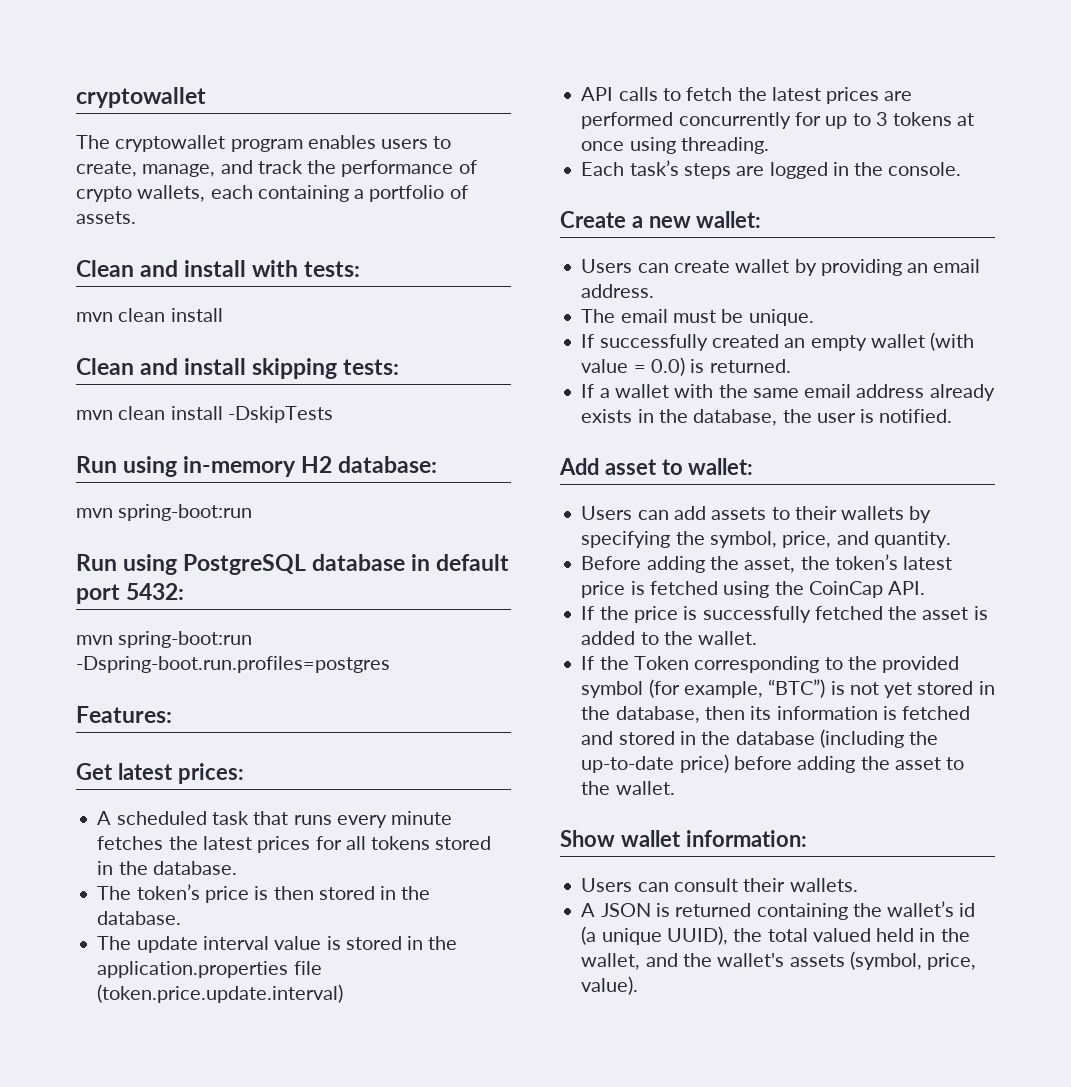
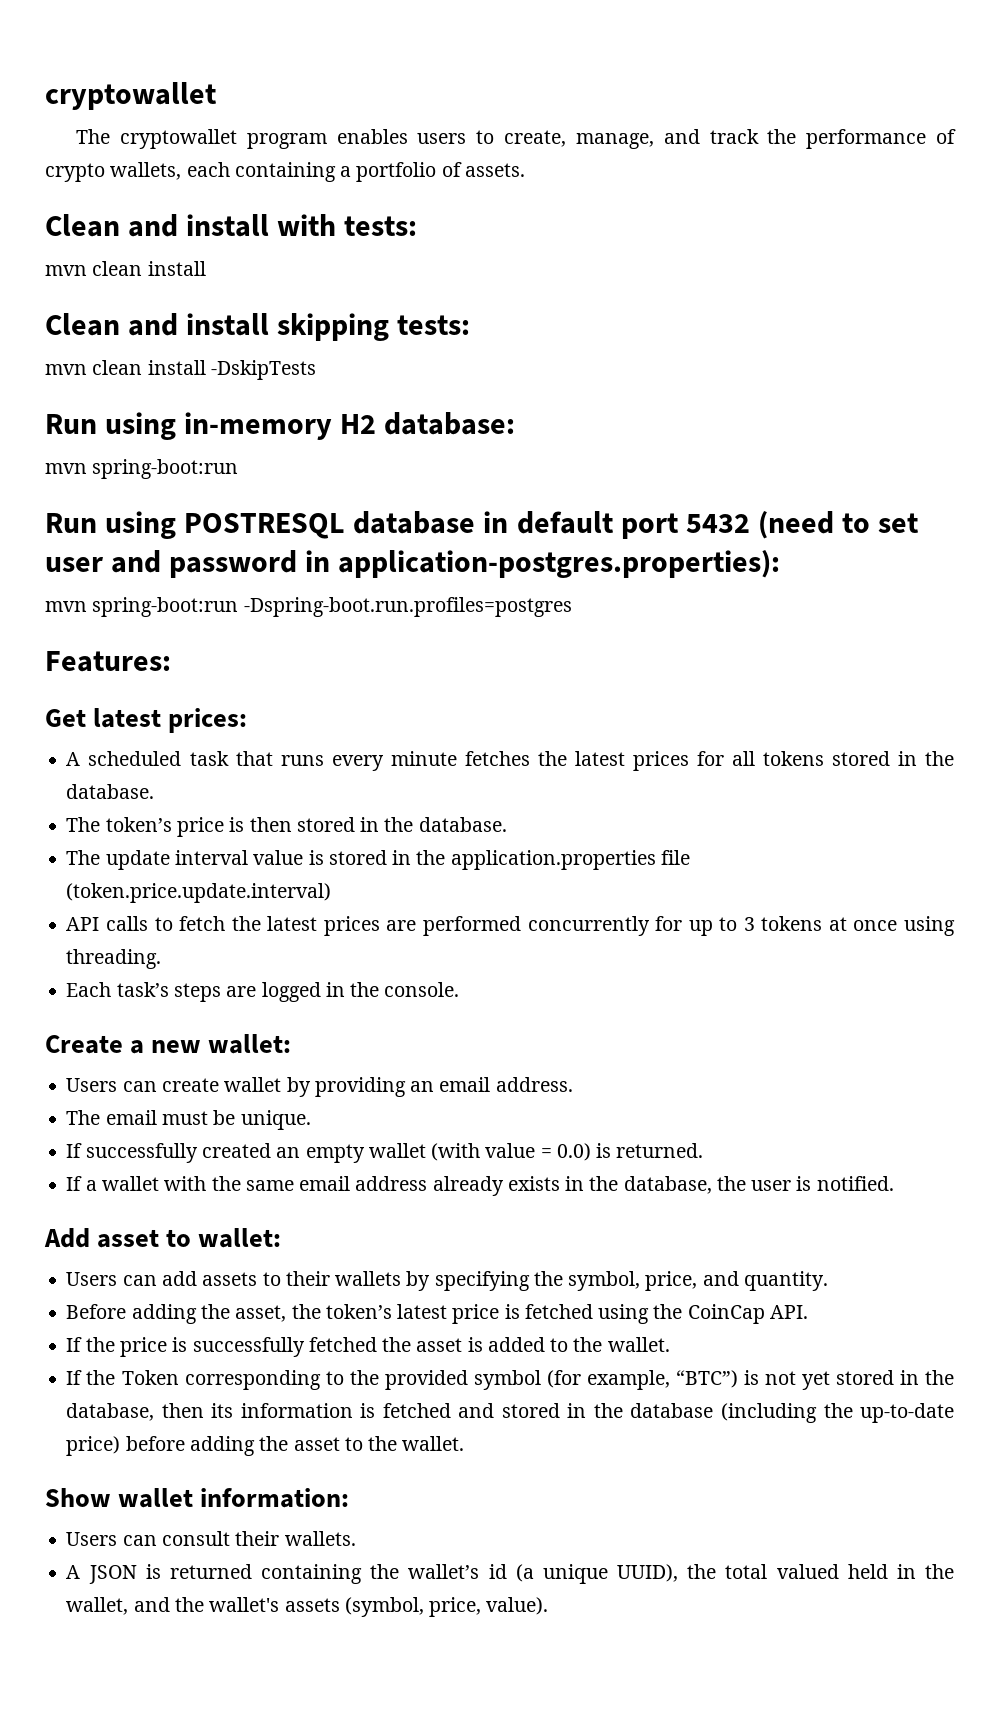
- Run using PostgreSQL database in default port 5432:
+ Run using POSTRESQL database in default port 5432 (need to set user and password in application-postgres.properties):

